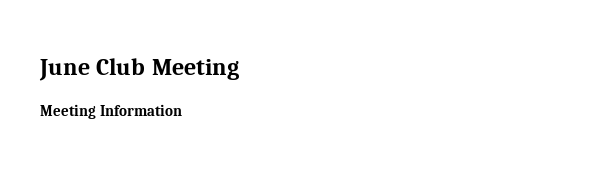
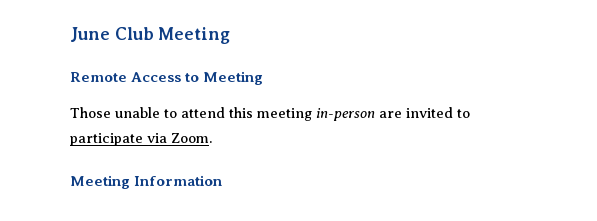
+ Remote Access to Meeting
+ Those unable to attend this meeting in-person are invited to participate via Zoom.

